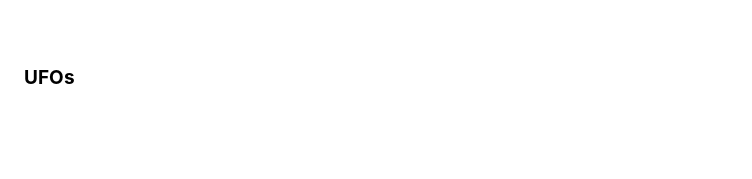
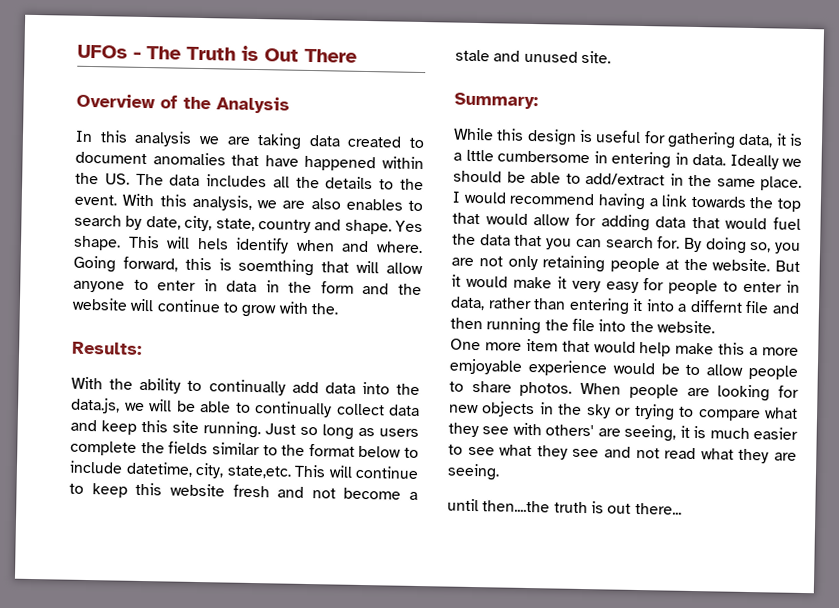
- UFOs
+ UFOs - The Truth is Out There
+ Overview of the Analysis
+ In this analysis we are taking data created to document anomalies that have happened within the US. The data includes all the details to the event. With this analysis, we are also enables to search by date, city, state, country and shape. Yes shape. This will hels identify when and where. Going forward, this is soemthing that will allow anyone to enter in data in the form and the website will continue to grow with the.
+ Results:
+ With the ability to continually add data into the data.js, we will be able to continually collect data and keep this site running. Just so long as users complete the fields similar to the format below to include datetime, city, state,etc. This will continue to keep this website fresh and not become a stale and unused site.
+ Summary:
+ While this design is useful for gathering data, it is a lttle cumbersome in entering in data. Ideally we should be able to add/extract in the same place. I would recommend having a link towards the top that would allow for adding data that would fuel the data that you can search for. By doing so, you are not only retaining people at the website. But it would make it very easy for people to enter in data, rather than entering it into a differnt file and then running the file into the website.
+ One more item that would help make this a more emjoyable experience would be to allow people to share photos. When people are looking for new objects in the sky or trying to compare what they see with others' are seeing, it is much easier to see what they see and not read what they are seeing.
+ until then....the truth is out there...

